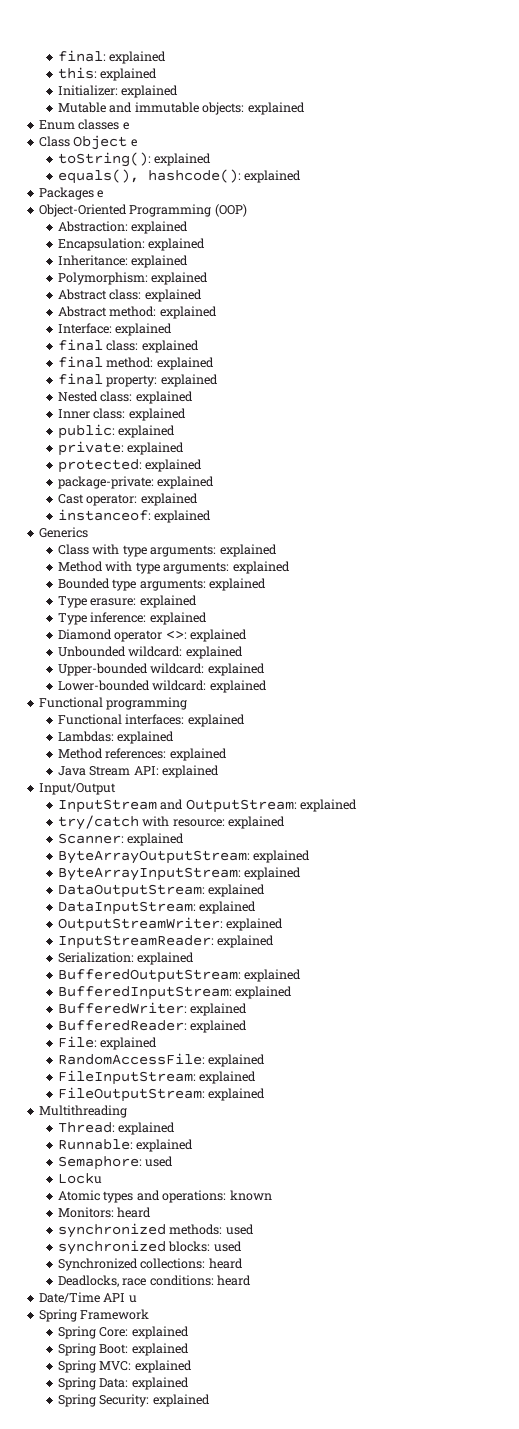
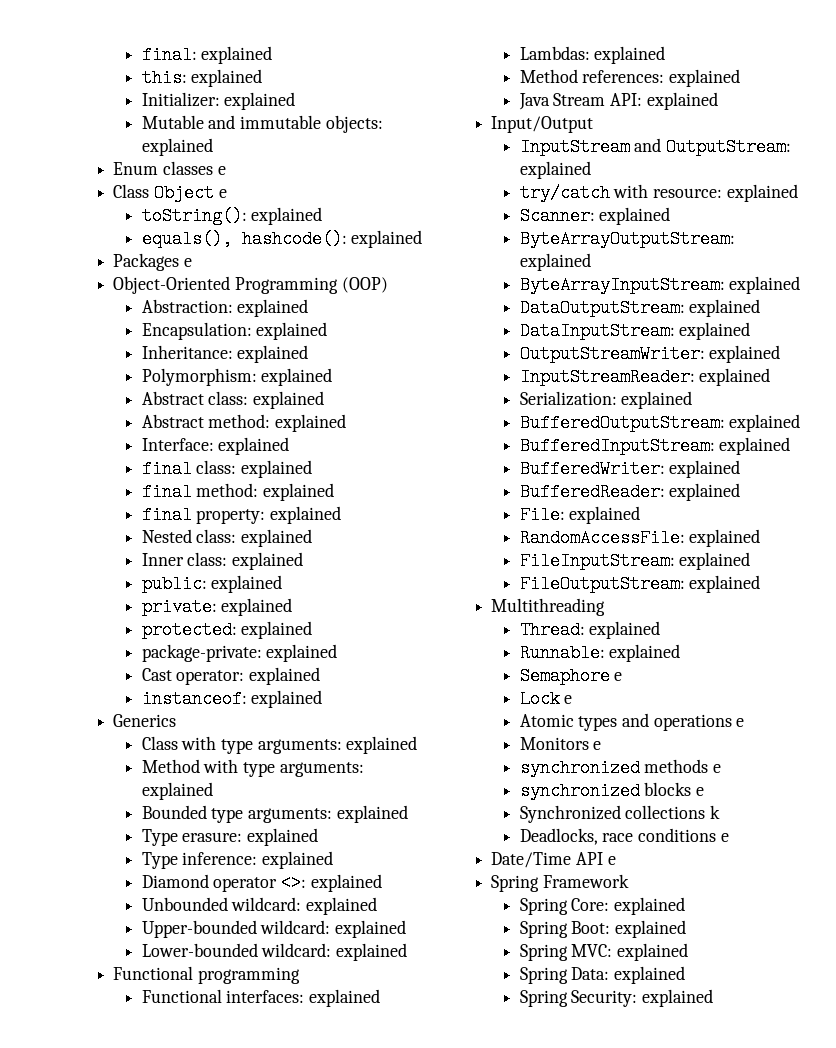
- Semaphore: used
- Locku
+ Semaphore e
+ Lock e
- Atomic types and operations: known
- Monitors: heard
- synchronized methods: used
- synchronized blocks: used
+ Atomic types and operations e
+ Monitors e
+ synchronized methods e
+ synchronized blocks e
- Synchronized collections: heard
+ Synchronized collections k
- Deadlocks, race conditions: heard
+ Deadlocks, race conditions e
- Date/Time API u
+ Date/Time API e

